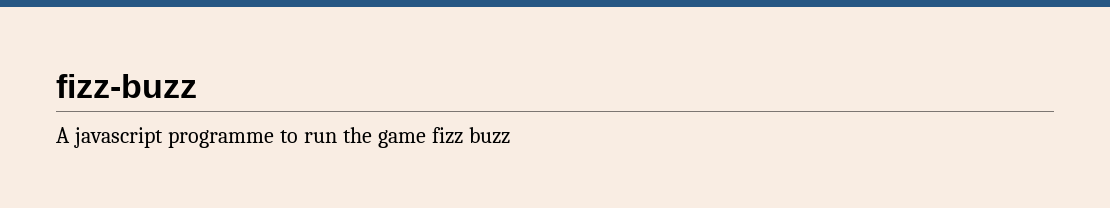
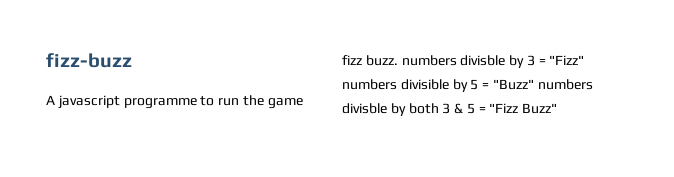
- A javascript programme to run the game fizz buzz
+ A javascript programme to run the game fizz buzz. numbers divisble by 3 = "Fizz" numbers divisible by 5 = "Buzz" numbers divisble by both 3 & 5 = "Fizz Buzz"

